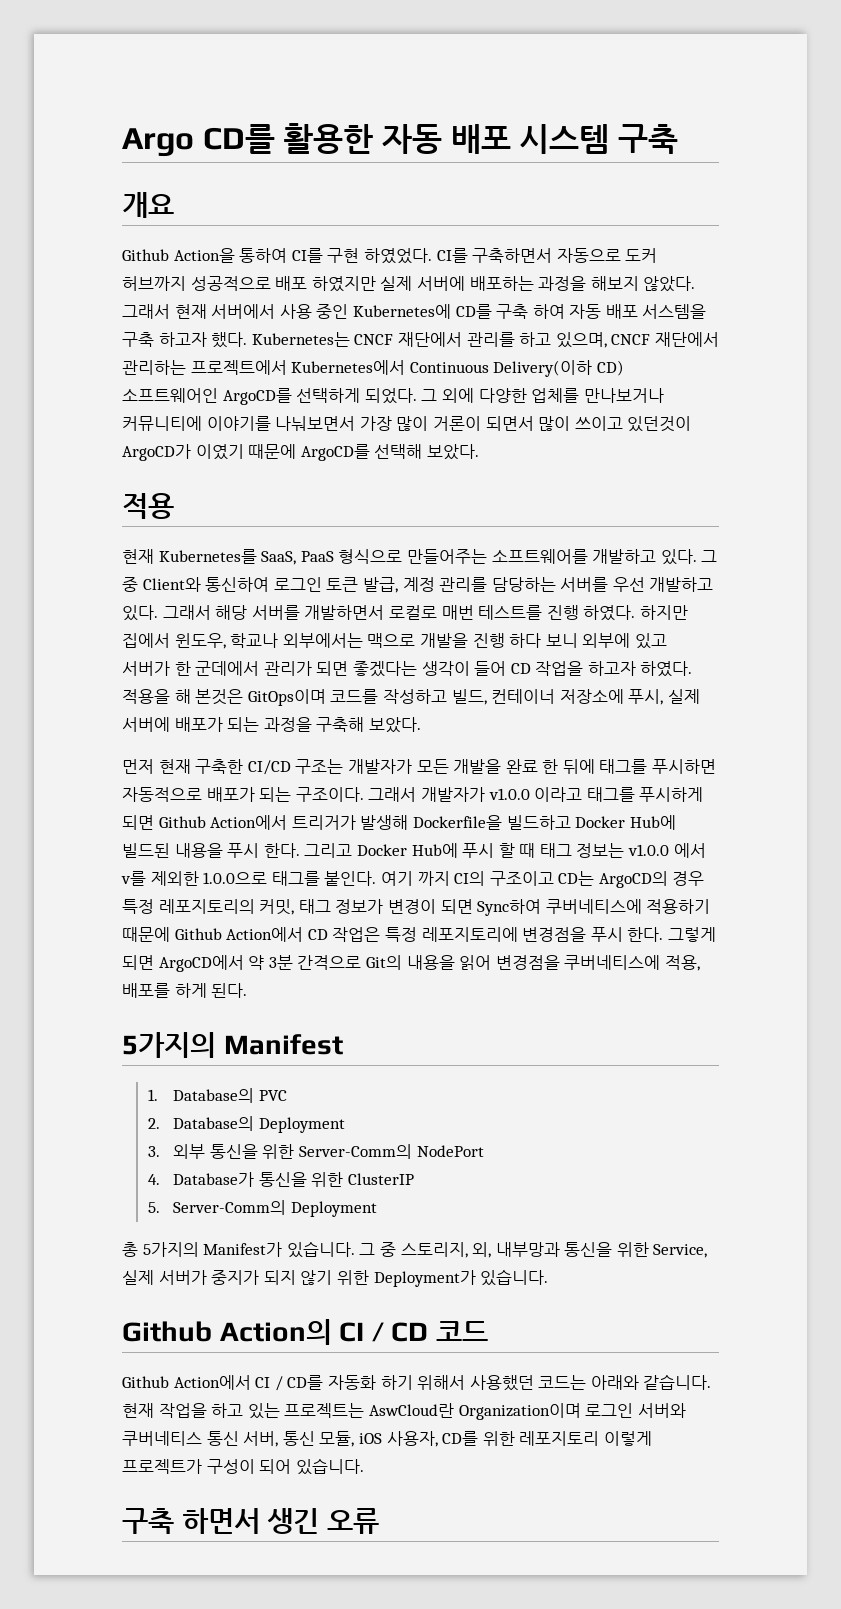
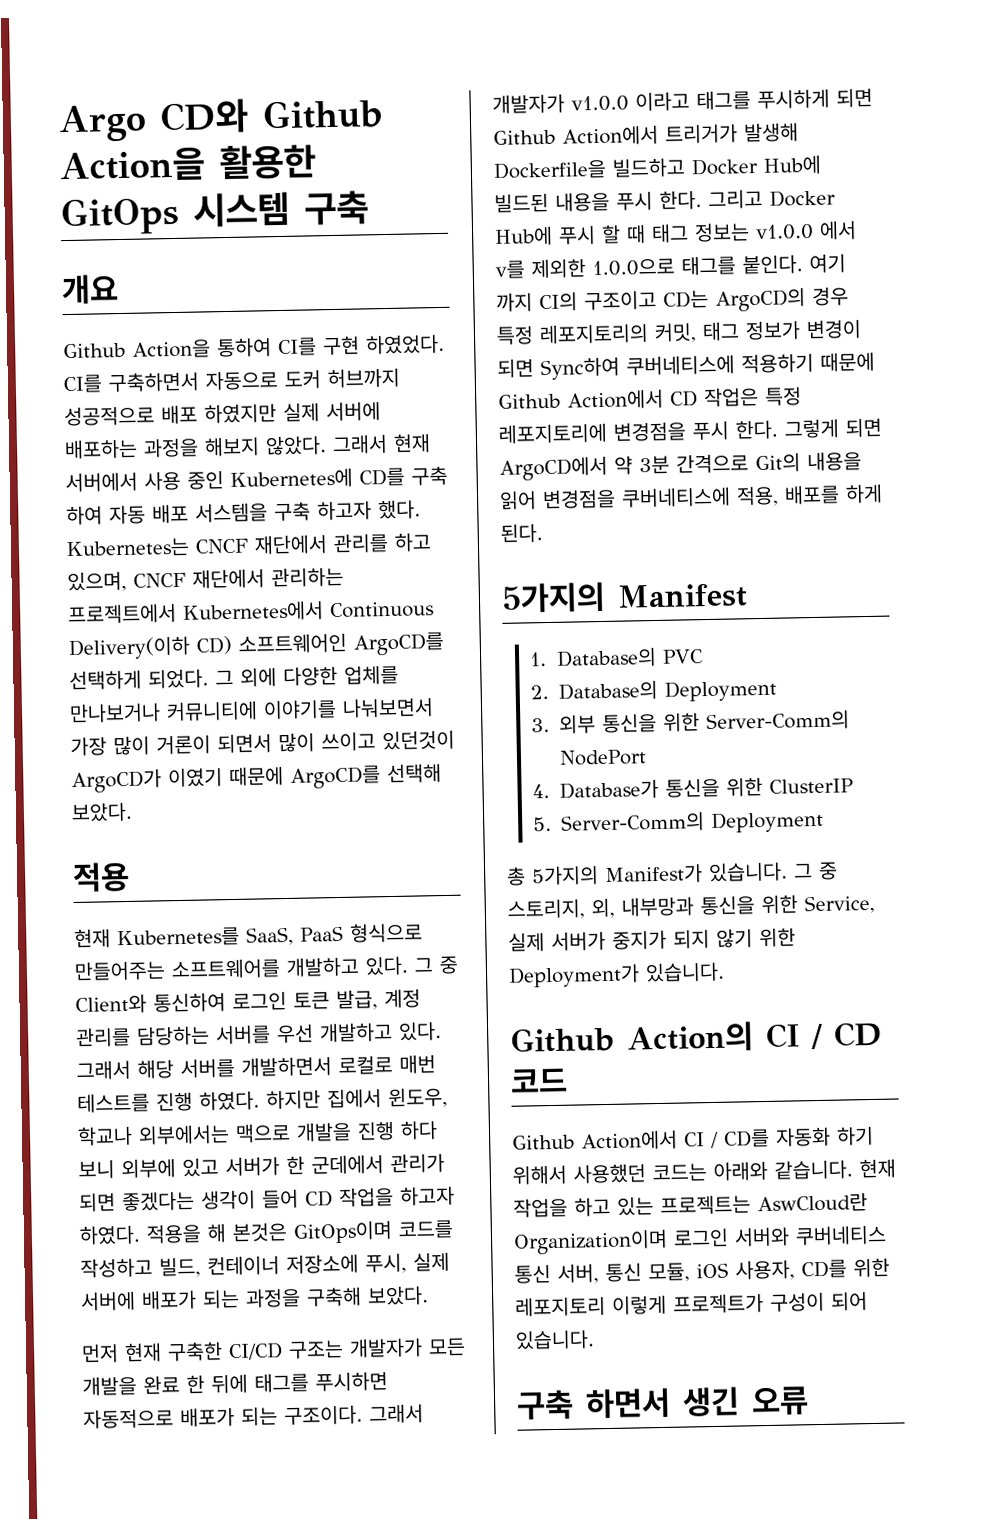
- Argo CD를 활용한 자동 배포 시스템 구축
+ Argo CD와 Github Action을 활용한 GitOps 시스템 구축

